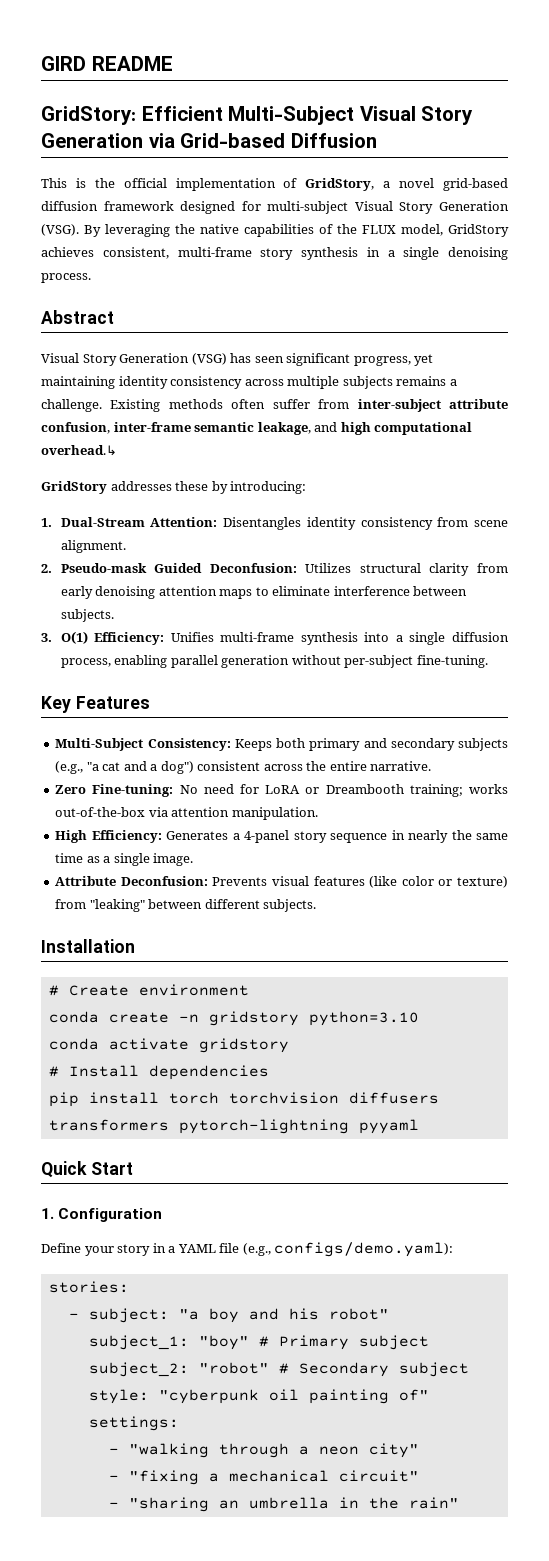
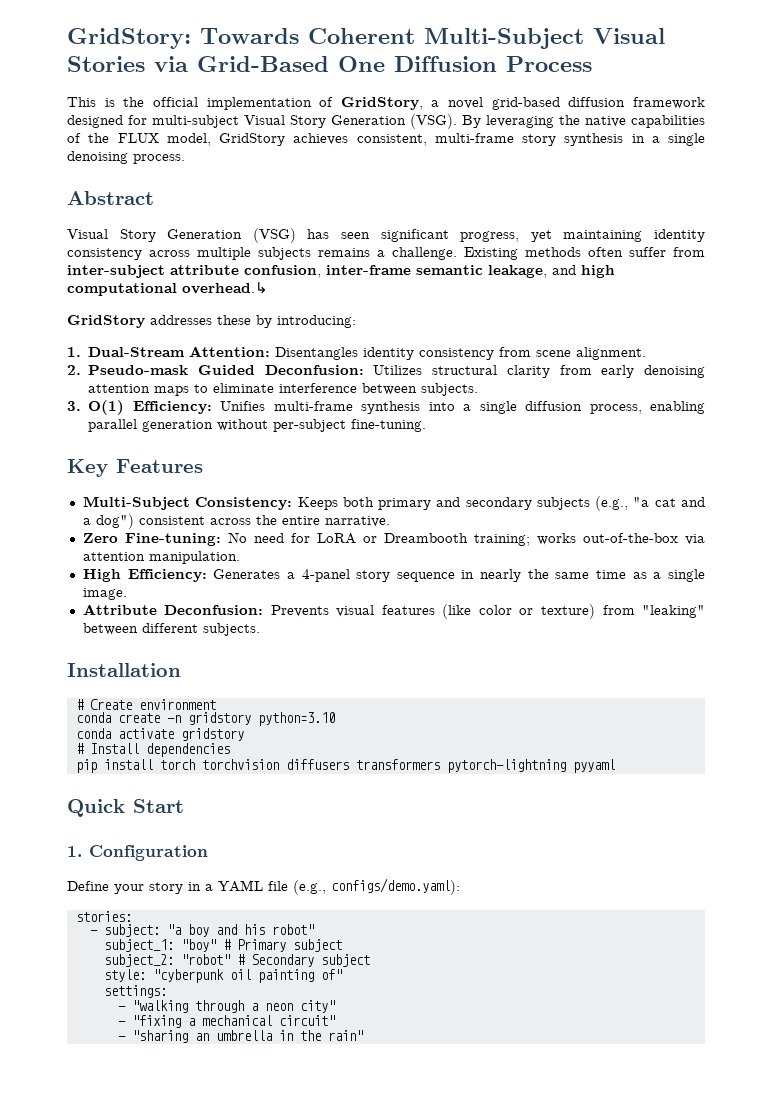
- GIRD README
- GridStory: Efficient Multi-Subject Visual Story Generation via Grid-based Diffusion
+ GridStory: Towards Coherent Multi-Subject Visual Stories via Grid-Based One Diffusion Process

